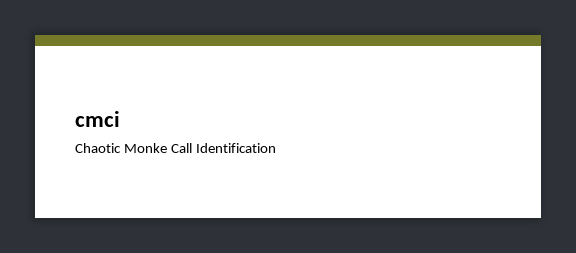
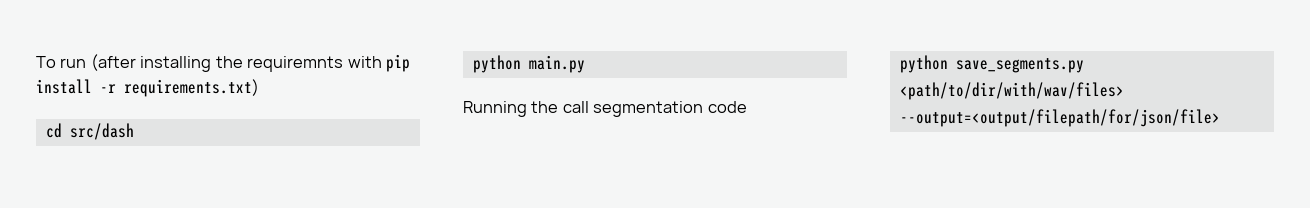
- cmci
- Chaotic Monke Call Identification
+ To run (after installing the requiremnts with pip install -r requirements.txt)
+ cd src/dash
+ python main.py
+ Running the call segmentation code
+ python save_segments.py <path/to/dir/with/wav/files> --output=<output/filepath/for/json/file>

